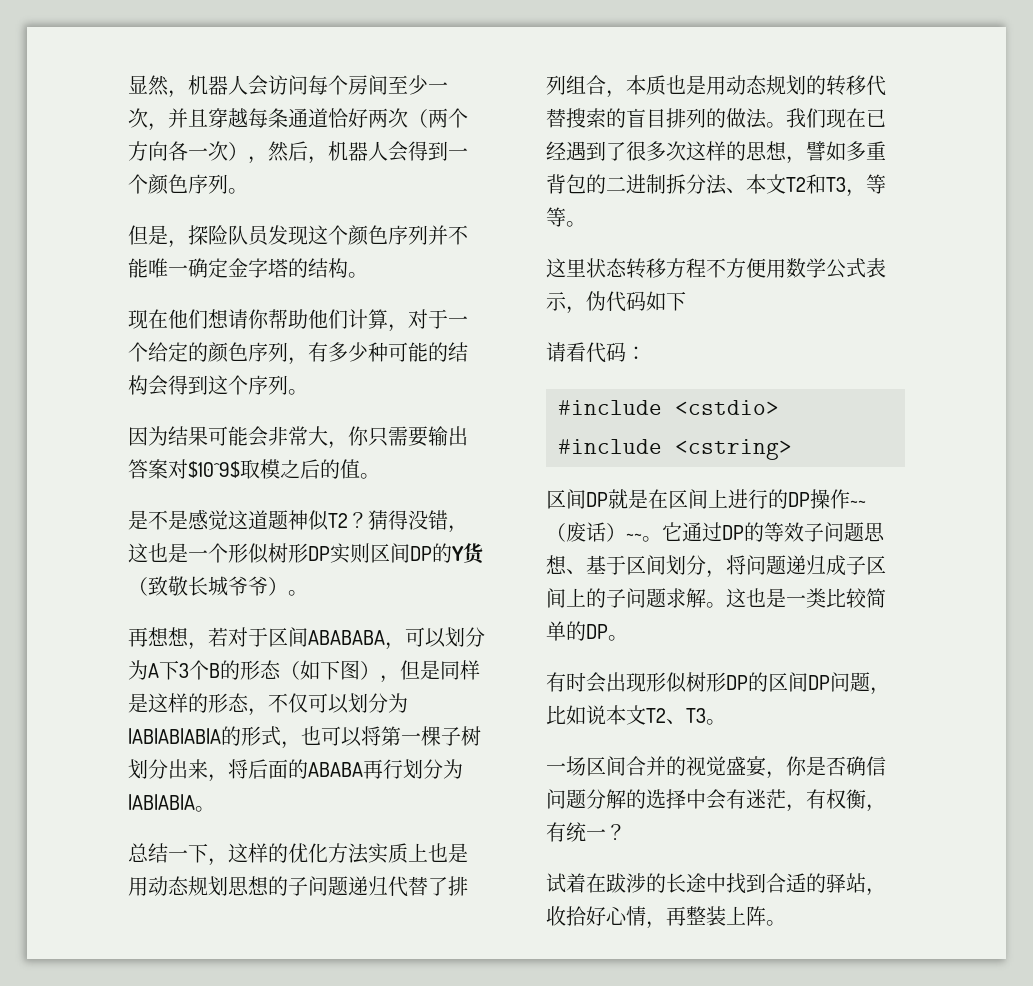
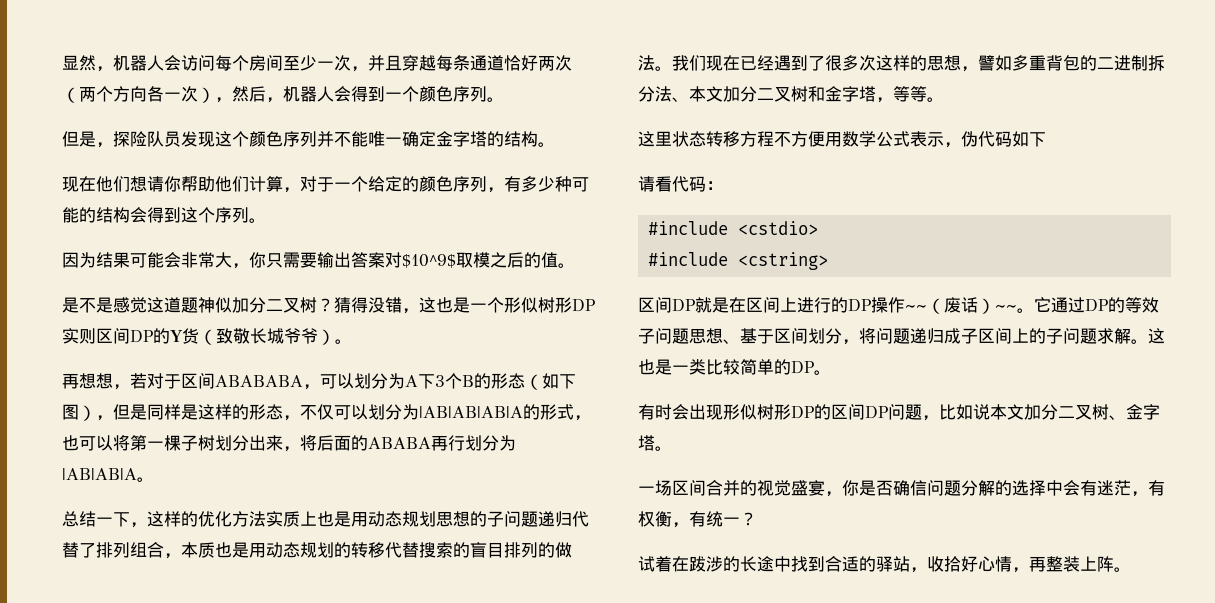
- 是不是感觉这道题神似T2？
+ 是不是感觉这道题神似加分二叉树？
- 我们现在已经遇到了很多次这样的思想，譬如多重背包的二进制拆分法、本文T2和T3，等等。
+ 我们现在已经遇到了很多次这样的思想，譬如多重背包的二进制拆分法、本文加分二叉树和金字塔，等等。
- 有时会出现形似树形DP的区间DP问题，比如说本文T2、T3。
+ 有时会出现形似树形DP的区间DP问题，比如说本文加分二叉树、金字塔。

